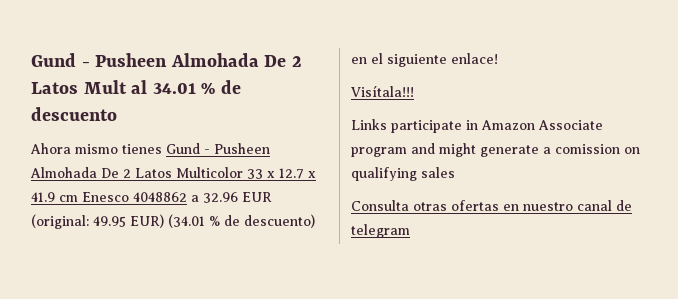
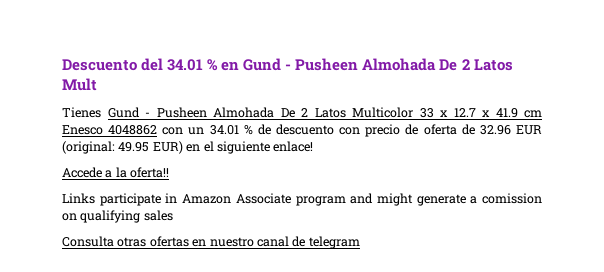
- Gund - Pusheen Almohada De 2 Latos Mult al 34.01 % de descuento
- Ahora mismo tienes Gund - Pusheen Almohada De 2 Latos Multicolor 33 x 12.7 x 41.9 cm Enesco 4048862 a 32.96 EUR (original: 49.95 EUR) (34.01 % de descuento) en el siguiente enlace!
+ Descuento del 34.01 % en Gund - Pusheen Almohada De 2 Latos Mult
+ Tienes Gund - Pusheen Almohada De 2 Latos Multicolor 33 x 12.7 x 41.9 cm Enesco 4048862 con un 34.01 % de descuento con precio de oferta de 32.96 EUR (original: 49.95 EUR) en el siguiente enlace!
- Visítala!!!
+ Accede a la oferta!!

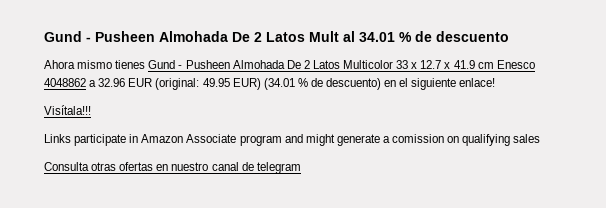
- Descuento del 34.01 % en Gund - Pusheen Almohada De 2 Latos Mult
- Tienes Gund - Pusheen Almohada De 2 Latos Multicolor 33 x 12.7 x 41.9 cm Enesco 4048862 con un 34.01 % de descuento con precio de oferta de 32.96 EUR (original: 49.95 EUR) en el siguiente enlace!
+ Gund - Pusheen Almohada De 2 Latos Mult al 34.01 % de descuento
+ Ahora mismo tienes Gund - Pusheen Almohada De 2 Latos Multicolor 33 x 12.7 x 41.9 cm Enesco 4048862 a 32.96 EUR (original: 49.95 EUR) (34.01 % de descuento) en el siguiente enlace!
- Accede a la oferta!!
+ Visítala!!!

